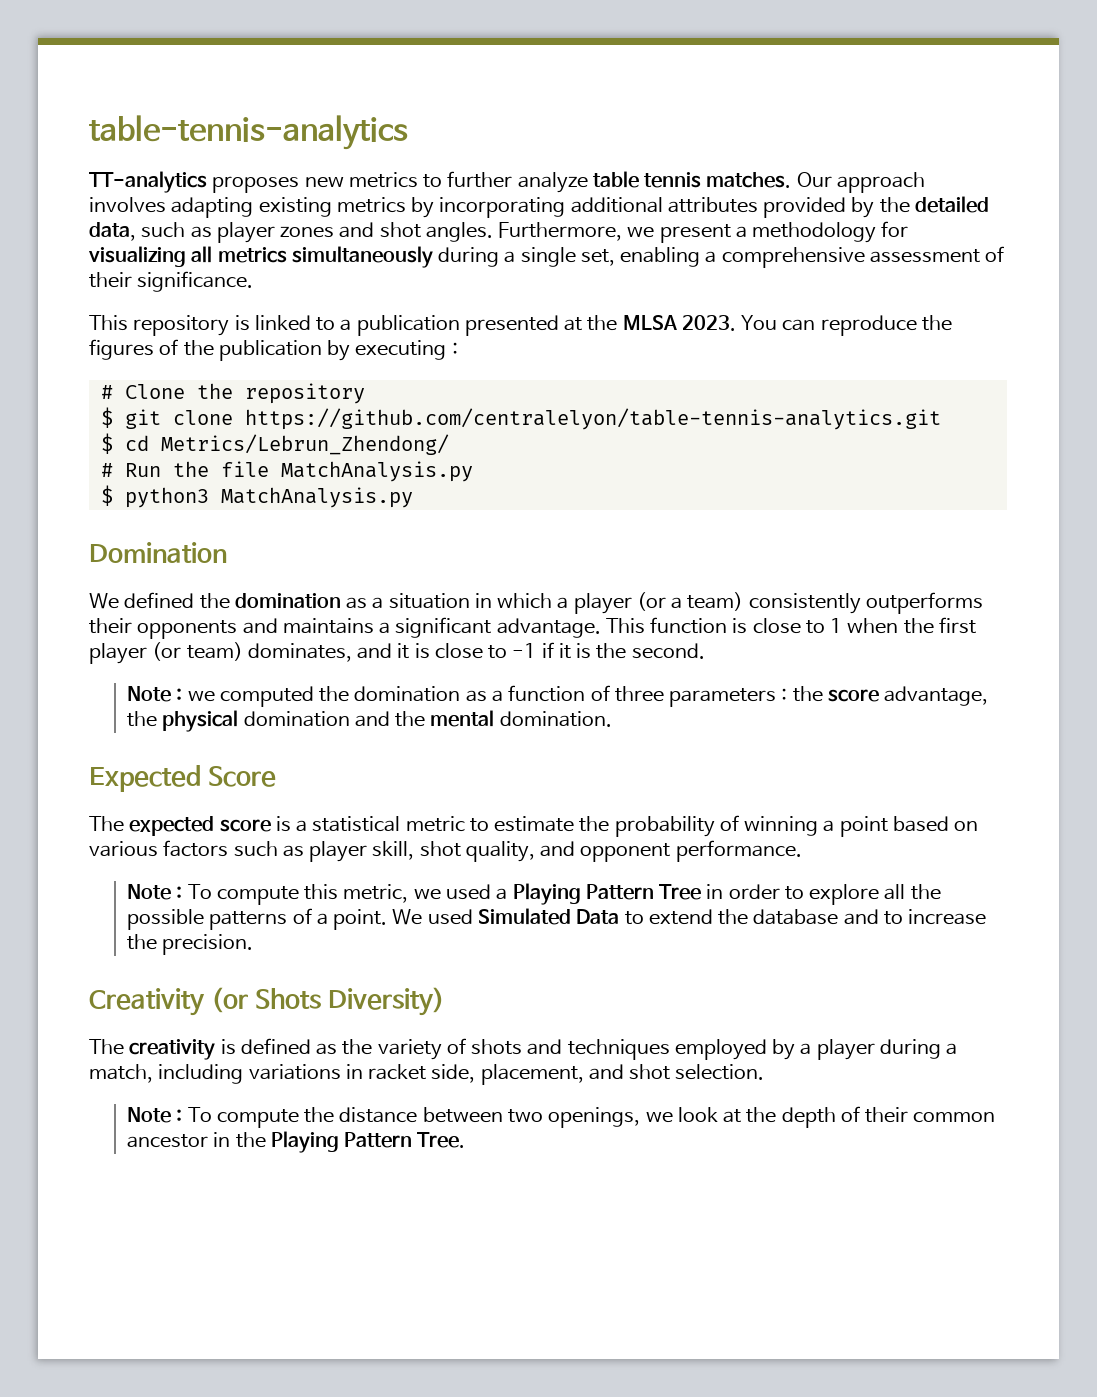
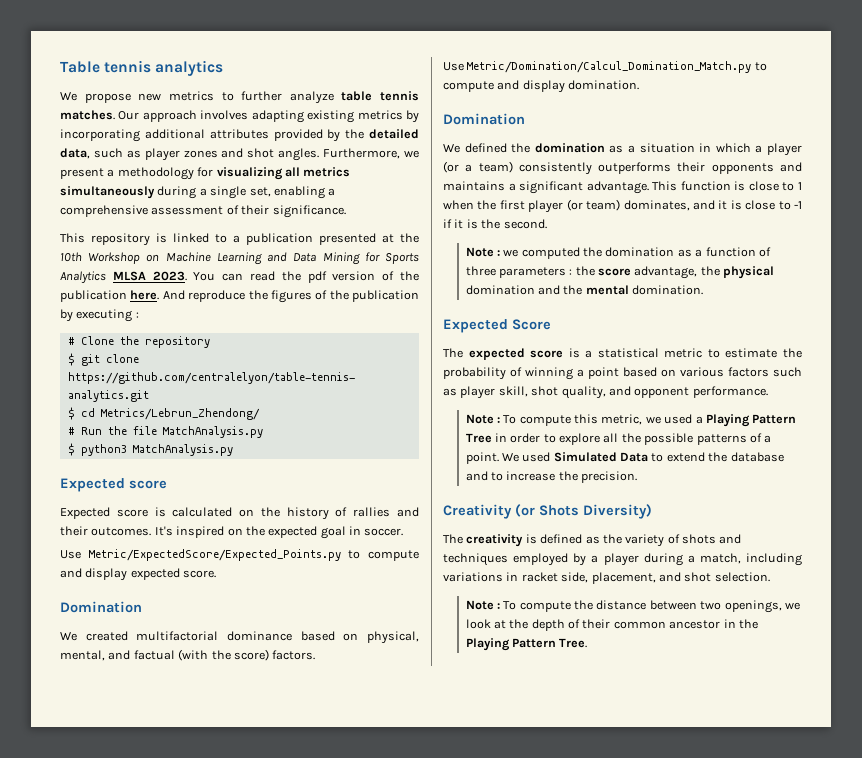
- table-tennis-analytics
- TT-analytics proposes new metrics to further analyze table tennis matches.
+ Table tennis analytics
+ We propose new metrics to further analyze table tennis matches.
- This repository is linked to a publication presented at the MLSA 2023. You can reproduce the figures of the publication by executing :
+ This repository is linked to a publication presented at the 10th Workshop on Machine Learning and Data Mining for Sports Analytics MLSA 2023. You can read the pdf version of the publication here. And reproduce the figures of the publication by executing :
  $ python3 MatchAnalysis.py
+ Expected score
+ Expected score is calculated on the history of rallies and their outcomes. It's inspired on the expected goal in soccer.
+ Use Metric/ExpectedScore/Expected_Points.py to compute and display expected score.
+ Domination
+ We created multifactorial dominance based on physical, mental, and factual (with the score) factors.
+ Use Metric/Domination/Calcul_Domination_Match.py to compute and display domination.

